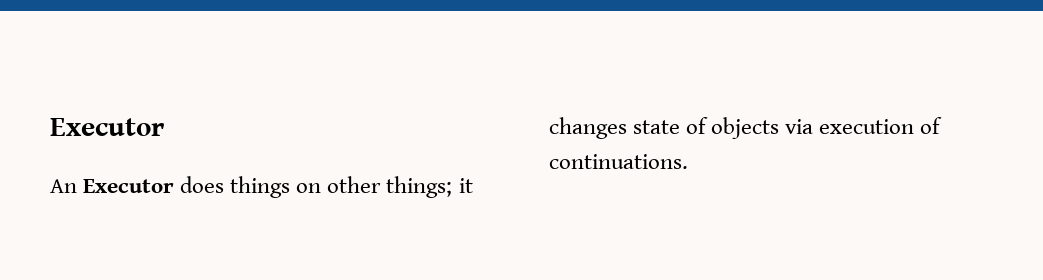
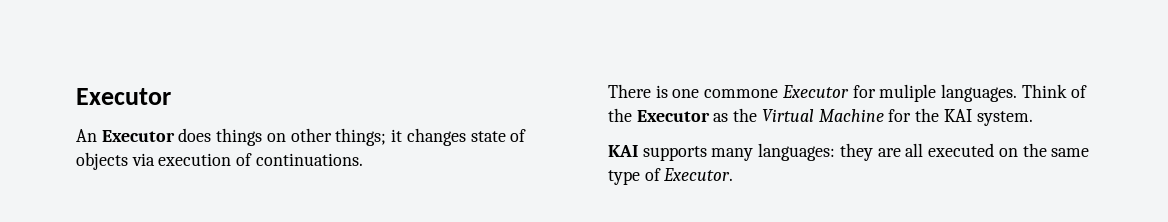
+ There is one commone Executor for muliple languages. Think of the Executor as the Virtual Machine for the KAI system.
+ KAI supports many languages: they are all executed on the same type of Executor.

